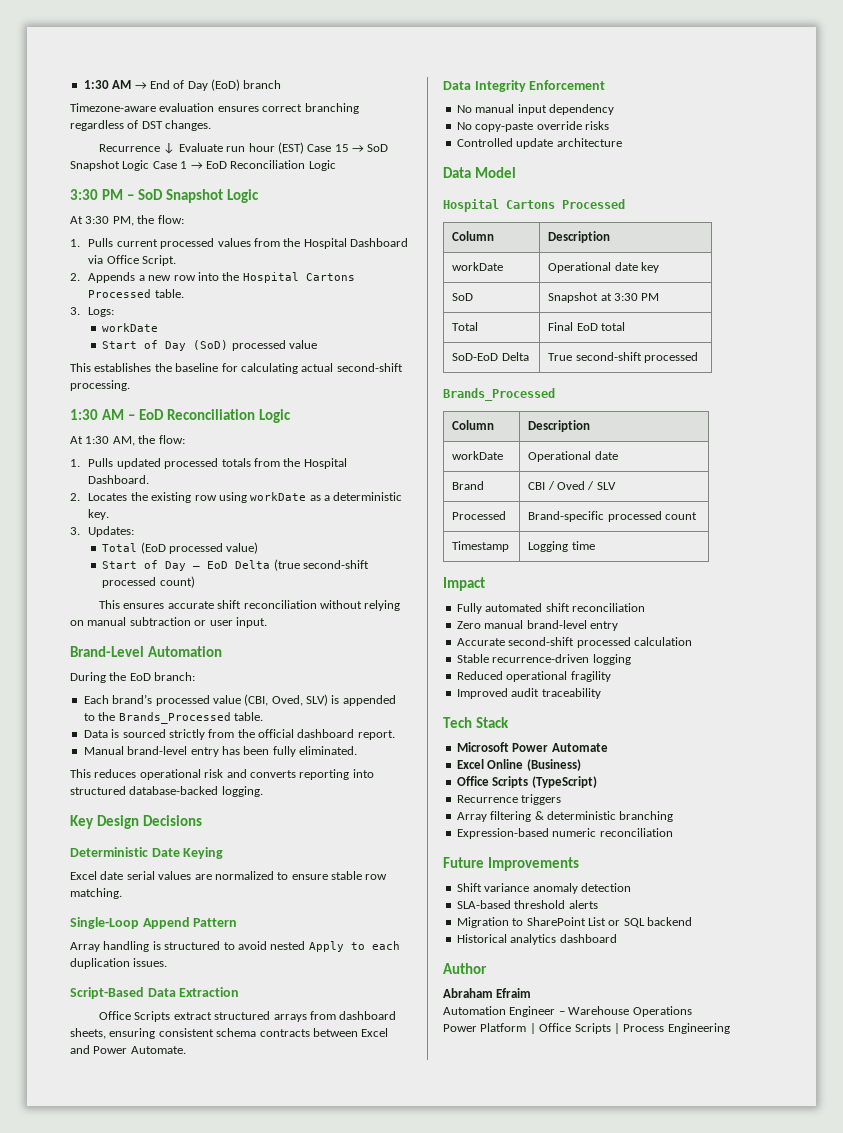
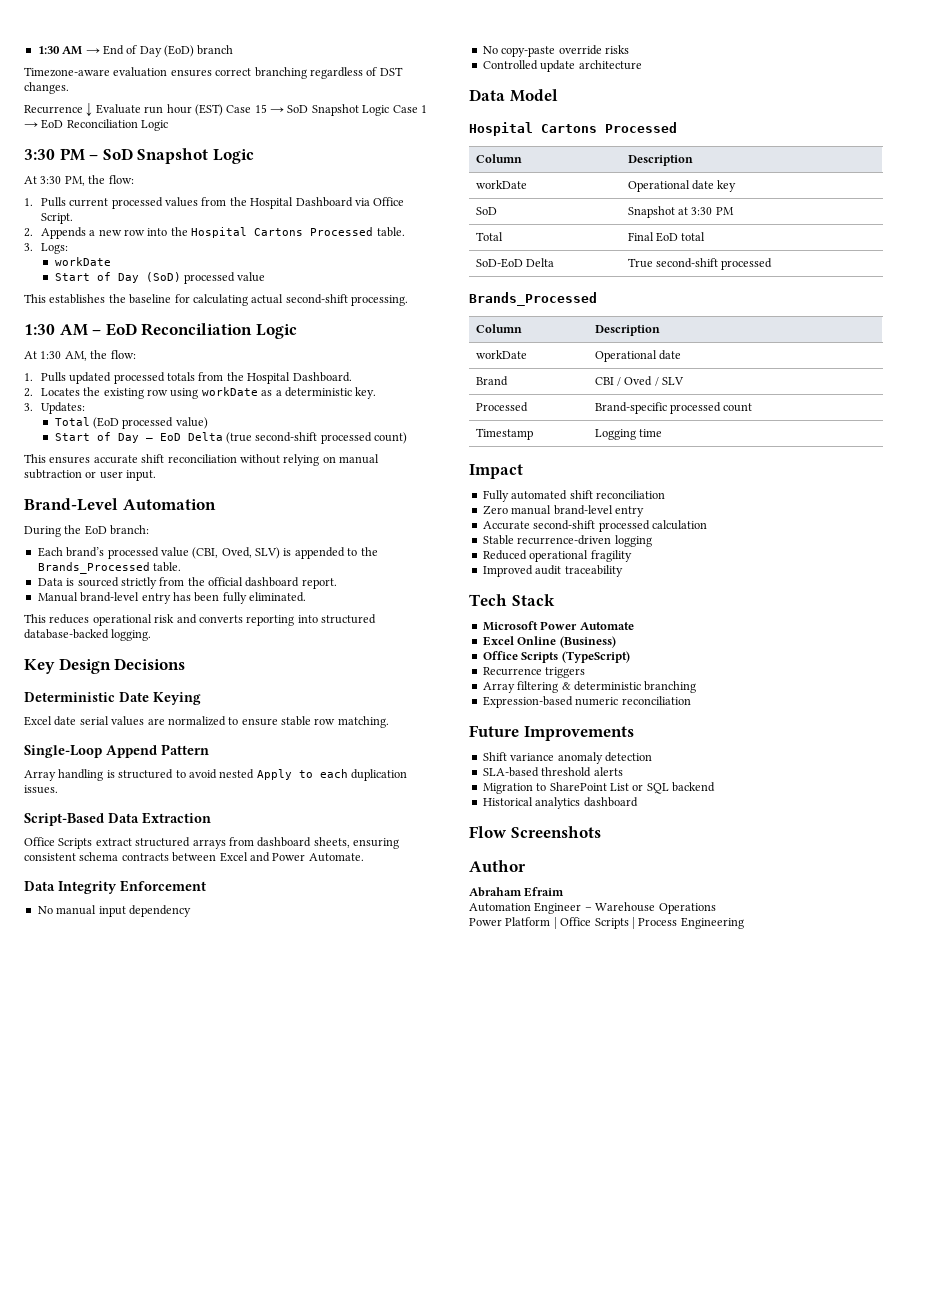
+ Flow Screenshots

